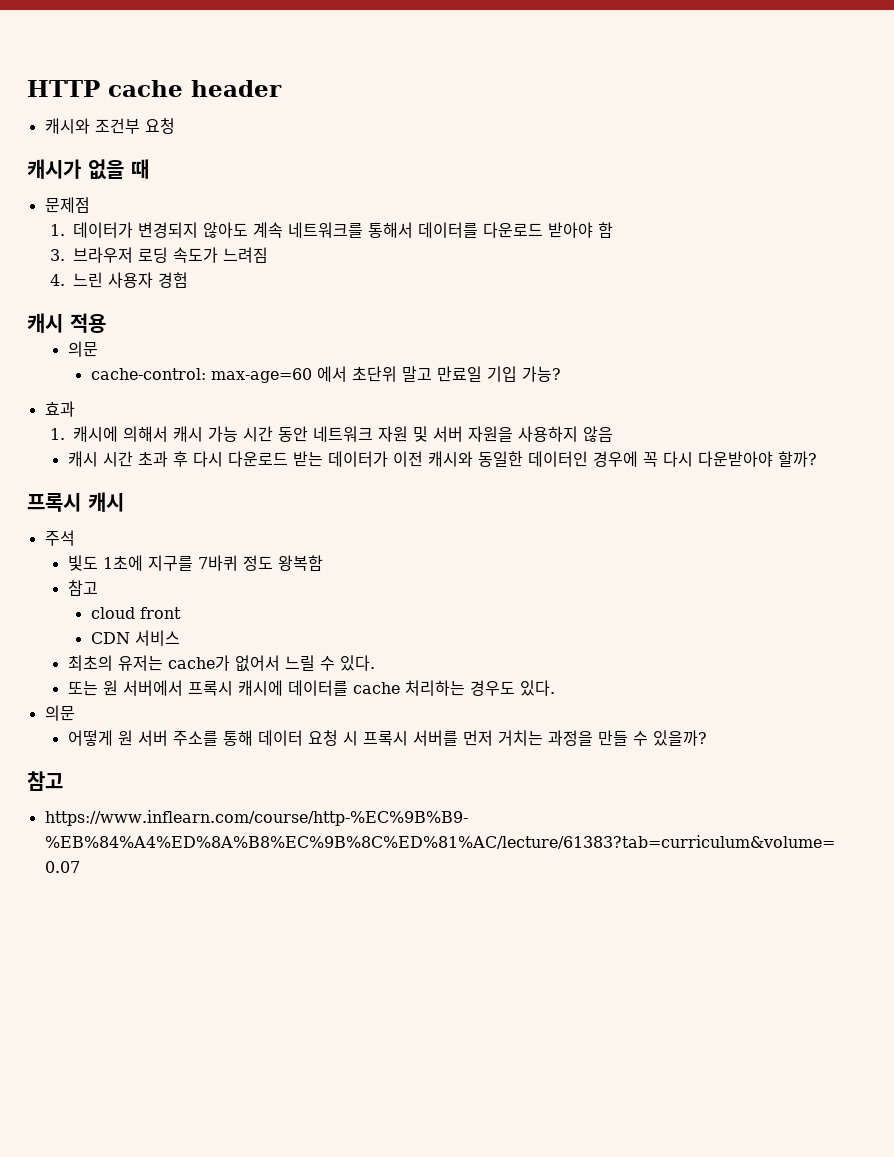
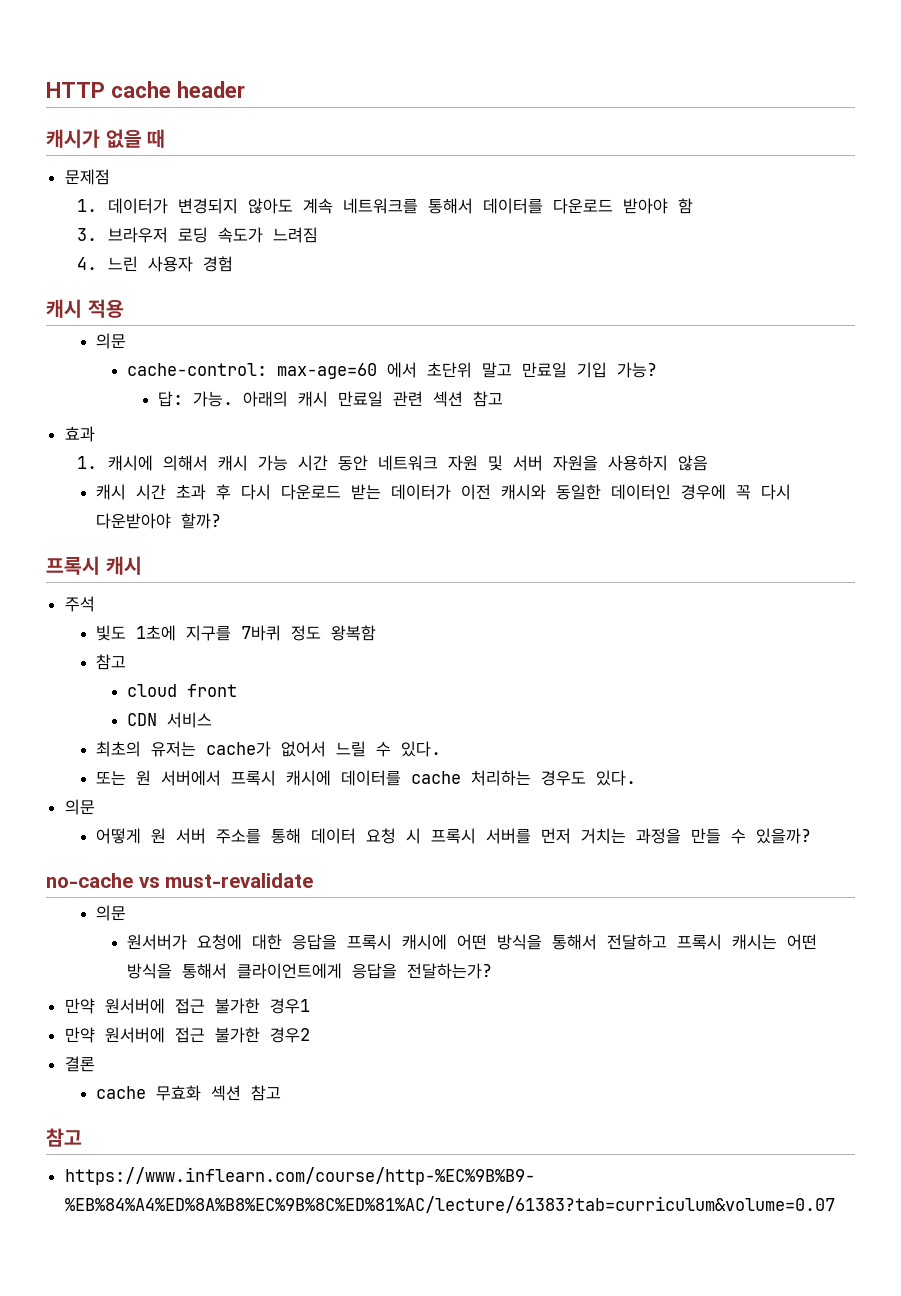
- 캐시와 조건부 요청
+ 답: 가능. 아래의 캐시 만료일 관련 섹션 참고
+ no-cache vs must-revalidate
+ 의문
+ 원서버가 요청에 대한 응답을 프록시 캐시에 어떤 방식을 통해서 전달하고 프록시 캐시는 어떤 방식을 통해서 클라이언트에게 응답을 전달하는가?
+ 만약 원서버에 접근 불가한 경우1
+ 만약 원서버에 접근 불가한 경우2
+ 결론
+ cache 무효화 섹션 참고

